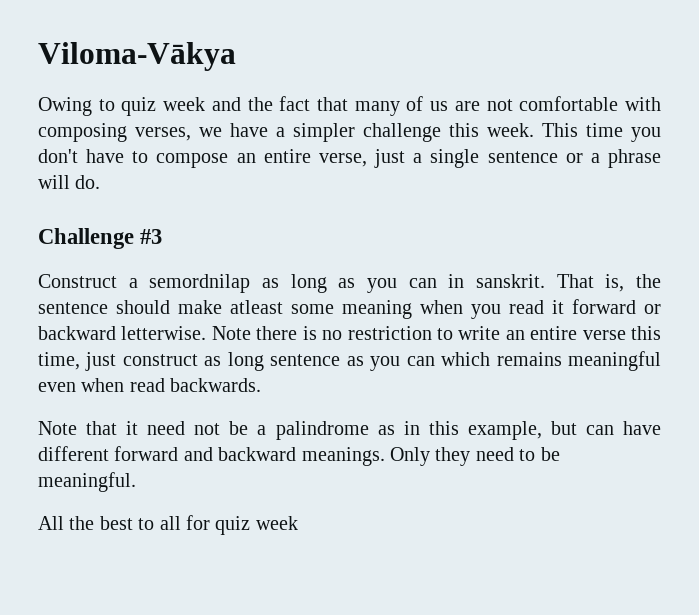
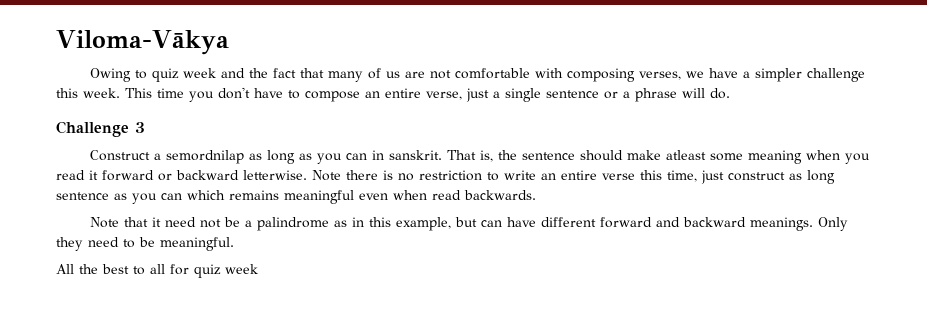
- Challenge #3
+ Challenge 3

